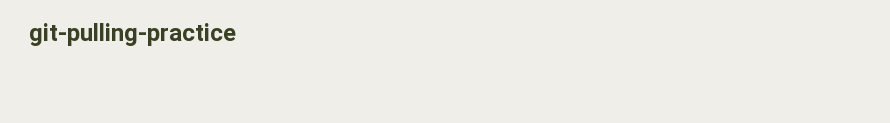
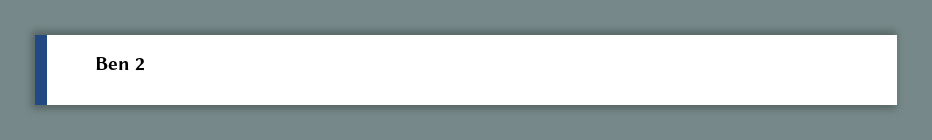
- git-pulling-practice
+ Ben 2

